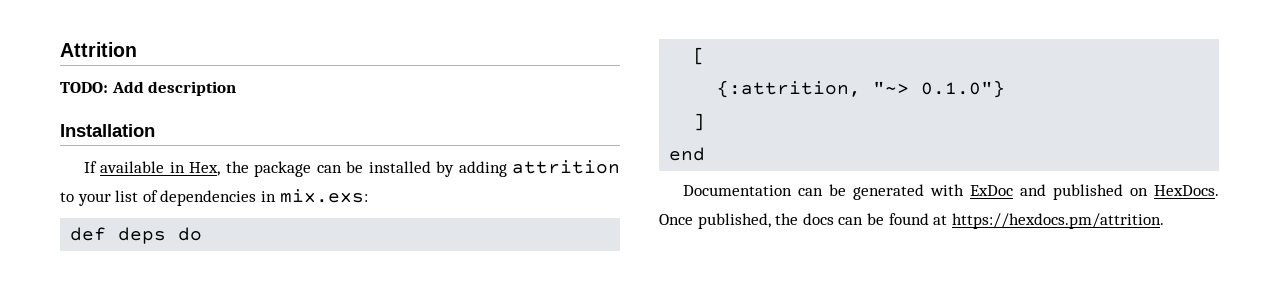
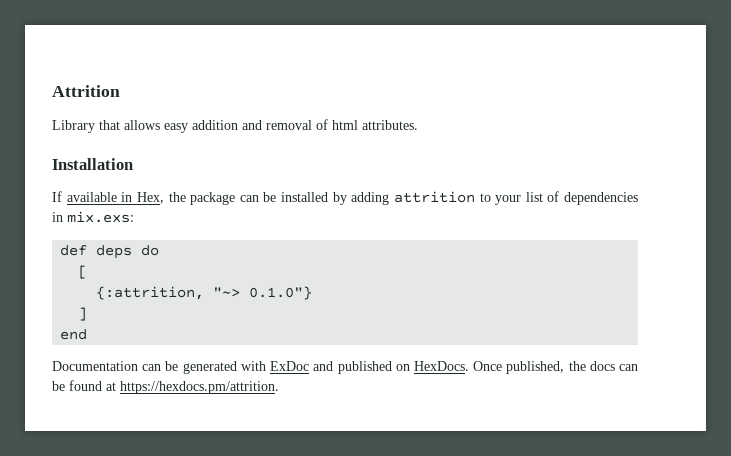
- TODO: Add description
+ Library that allows easy addition and removal of html attributes.

